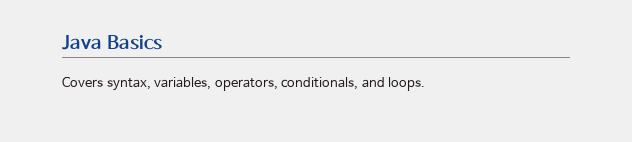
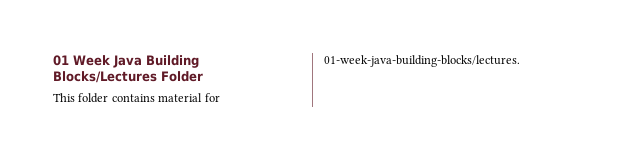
- Java Basics
- Covers syntax, variables, operators, conditionals, and loops.
+ 01 Week Java Building Blocks/Lectures Folder
+ This folder contains material for 01-week-java-building-blocks/lectures.

